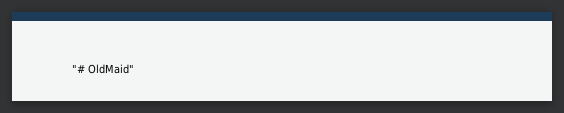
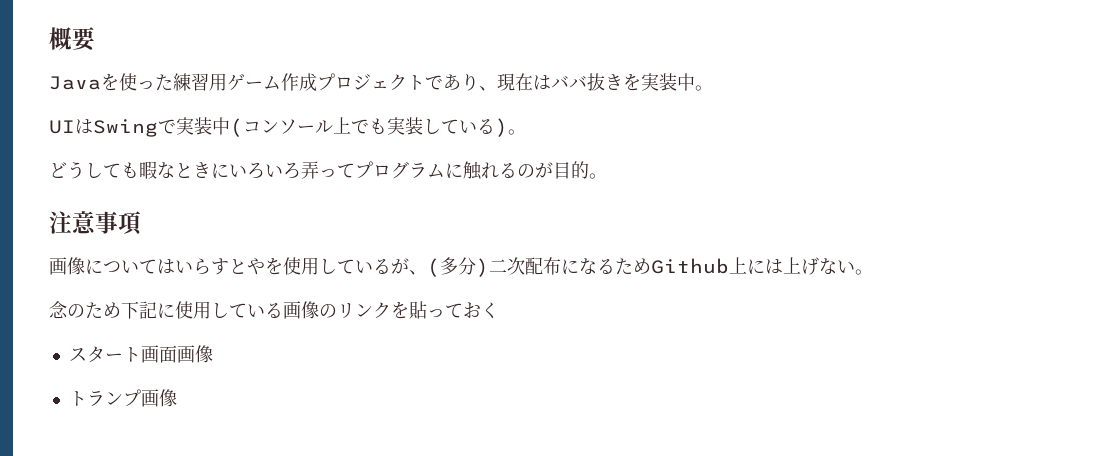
- "# OldMaid"
+ 概要
+ Javaを使った練習用ゲーム作成プロジェクトであり、現在はババ抜きを実装中。
+ UIはSwingで実装中(コンソール上でも実装している)。
+ どうしても暇なときにいろいろ弄ってプログラムに触れるのが目的。
+ 注意事項
+ 画像についてはいらすとやを使用しているが、(多分)二次配布になるためGithub上には上げない。
+ 念のため下記に使用している画像のリンクを貼っておく
+ スタート画面画像
+ トランプ画像

